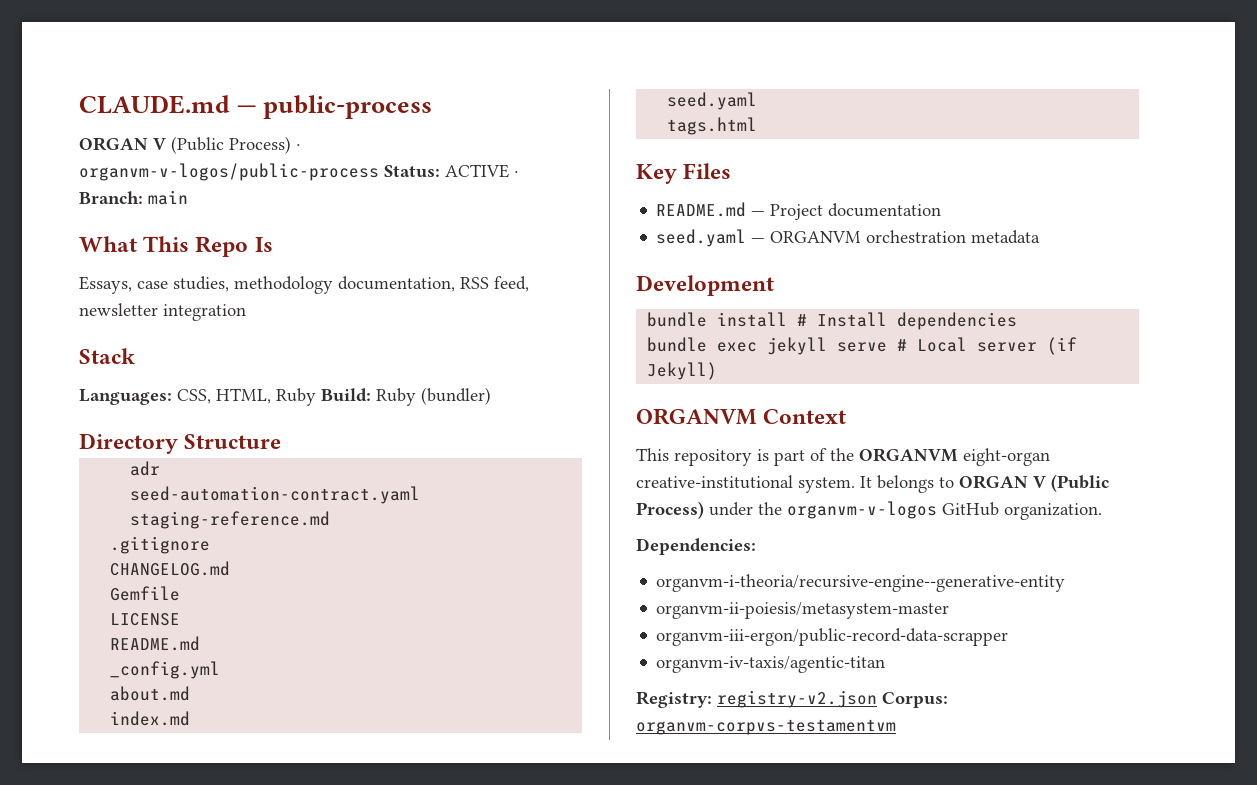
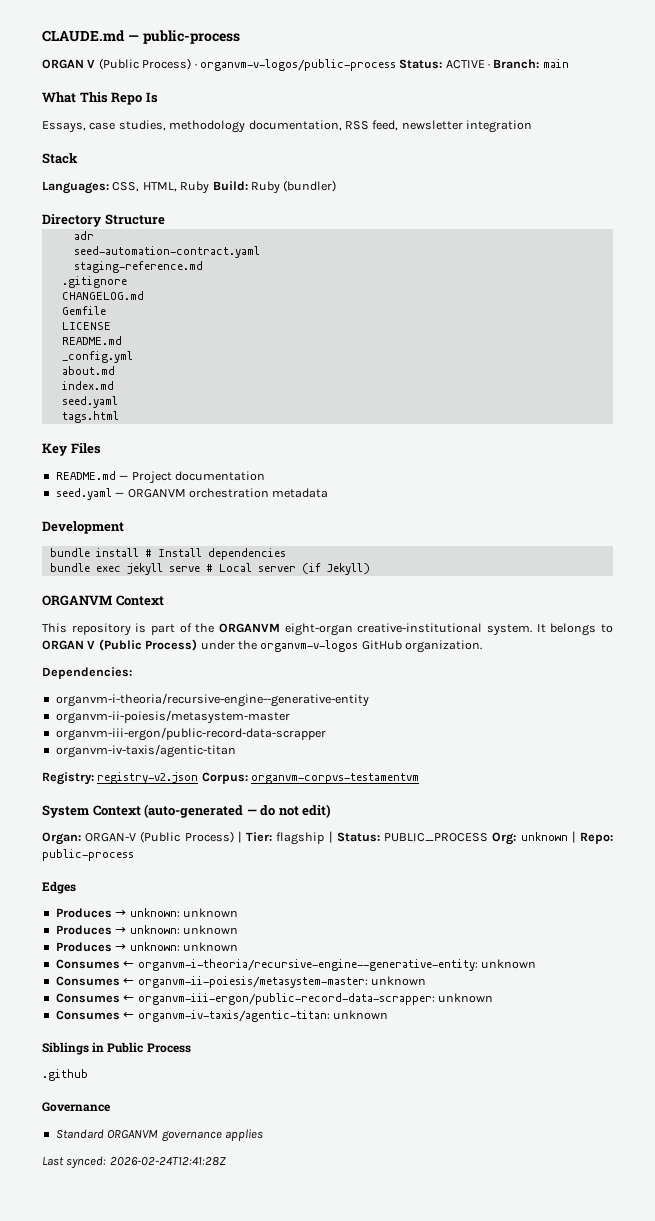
+ System Context (auto-generated — do not edit)
+ Organ: ORGAN-V (Public Process) | Tier: flagship | Status: PUBLIC_PROCESS Org: unknown | Repo: public-process
+ Edges
+ Produces → unknown: unknown
+ Produces → unknown: unknown
+ Produces → unknown: unknown
+ Consumes ← organvm-i-theoria/recursive-engine--generative-entity: unknown
+ Consumes ← organvm-ii-poiesis/metasystem-master: unknown
+ Consumes ← organvm-iii-ergon/public-record-data-scrapper: unknown
+ Consumes ← organvm-iv-taxis/agentic-titan: unknown
+ Siblings in Public Process
+ .github
+ Governance
+ Standard ORGANVM governance applies
+ Last synced: 2026-02-24T12:41:28Z

